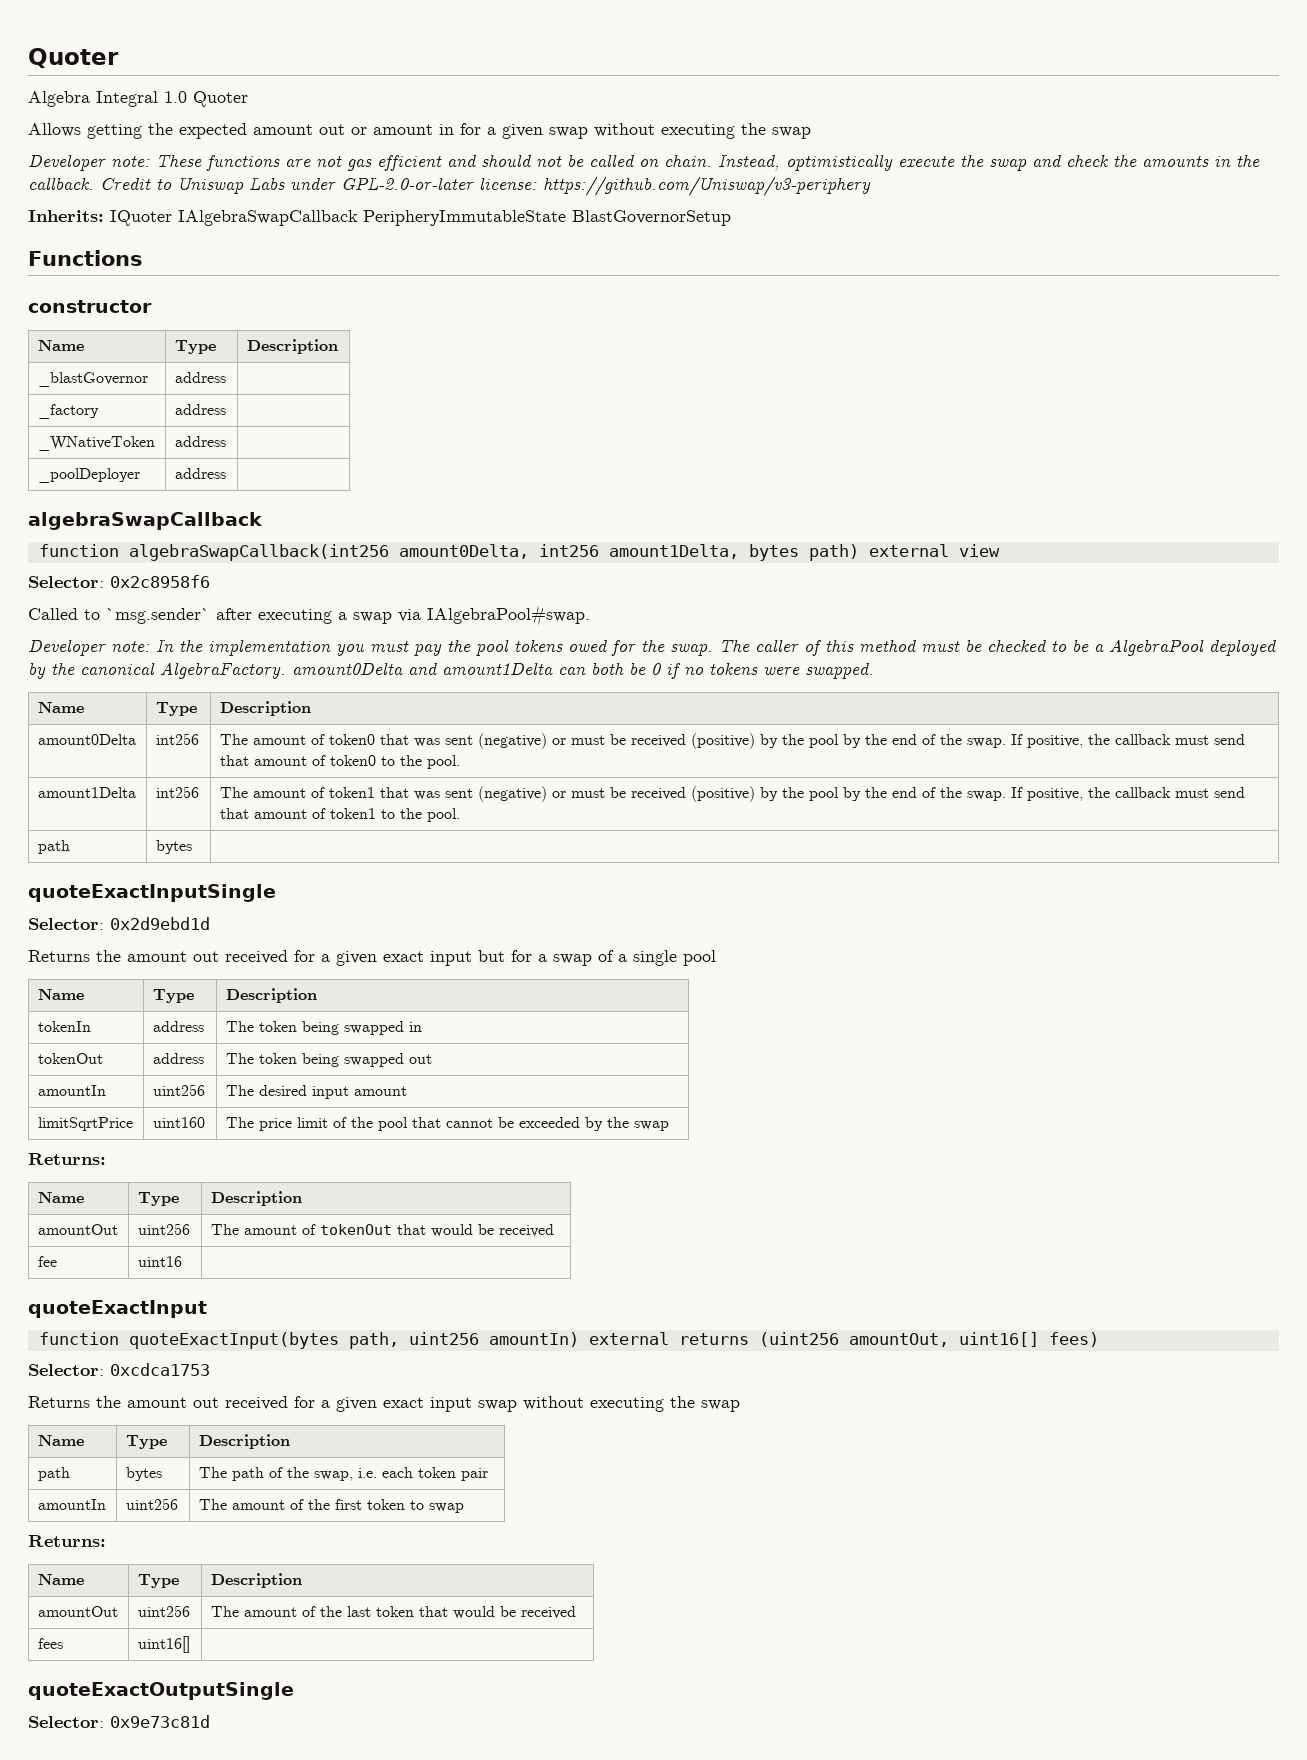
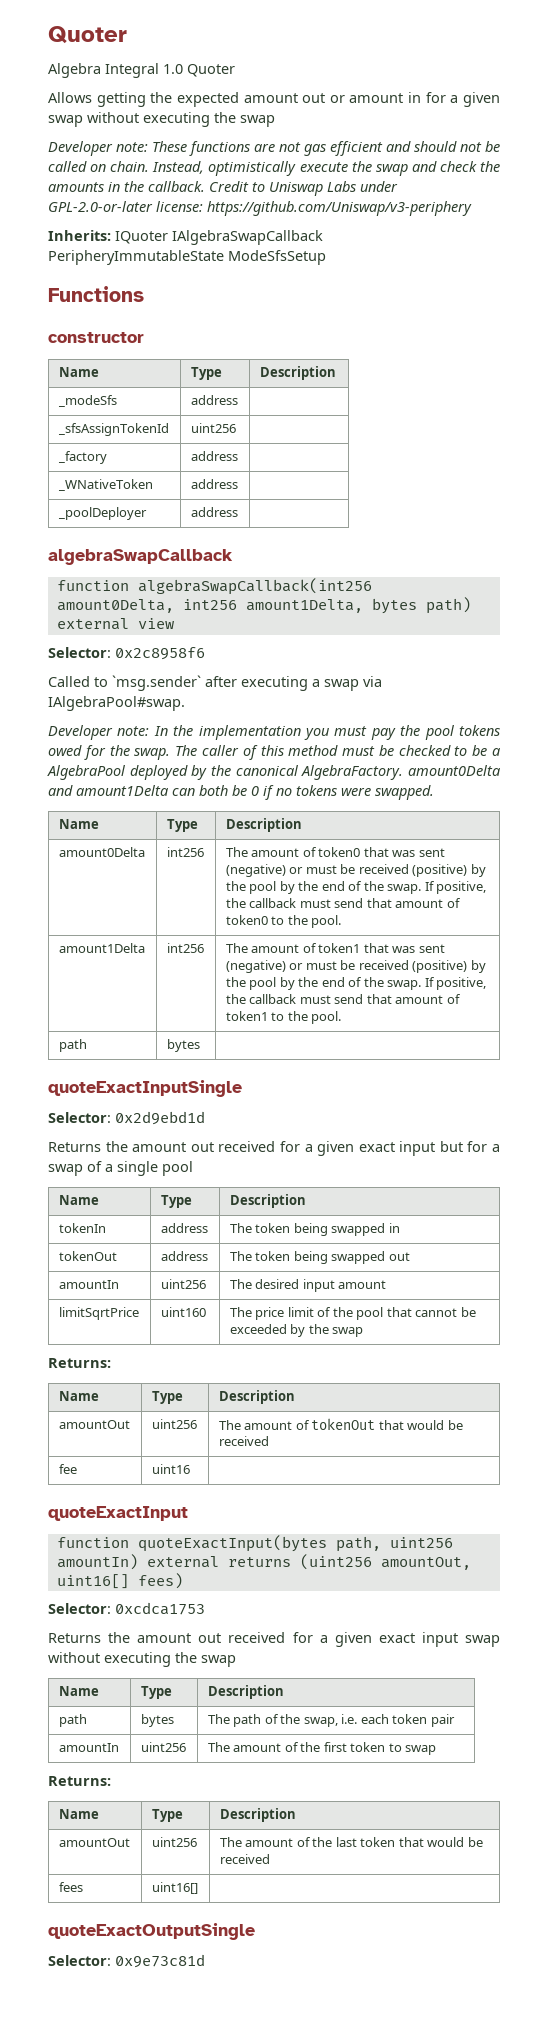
- Inherits: IQuoter IAlgebraSwapCallback PeripheryImmutableState BlastGovernorSetup
+ Inherits: IQuoter IAlgebraSwapCallback PeripheryImmutableState ModeSfsSetup
- _blastGovernor | address |
+ _modeSfs | address |
+ _sfsAssignTokenId | uint256 |

